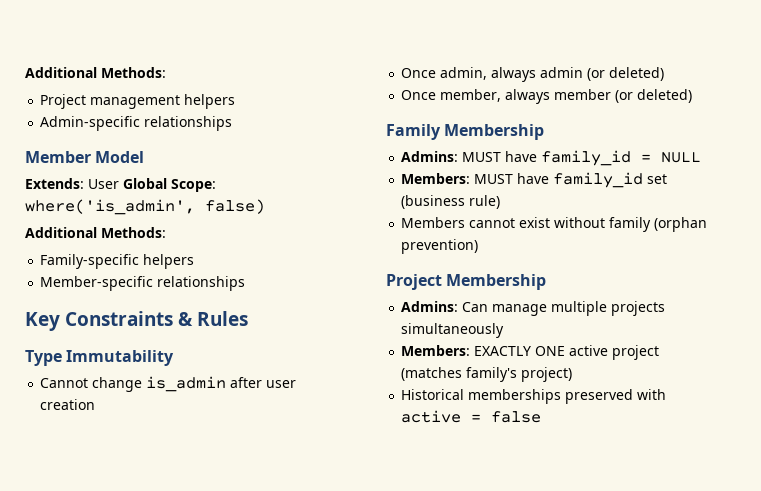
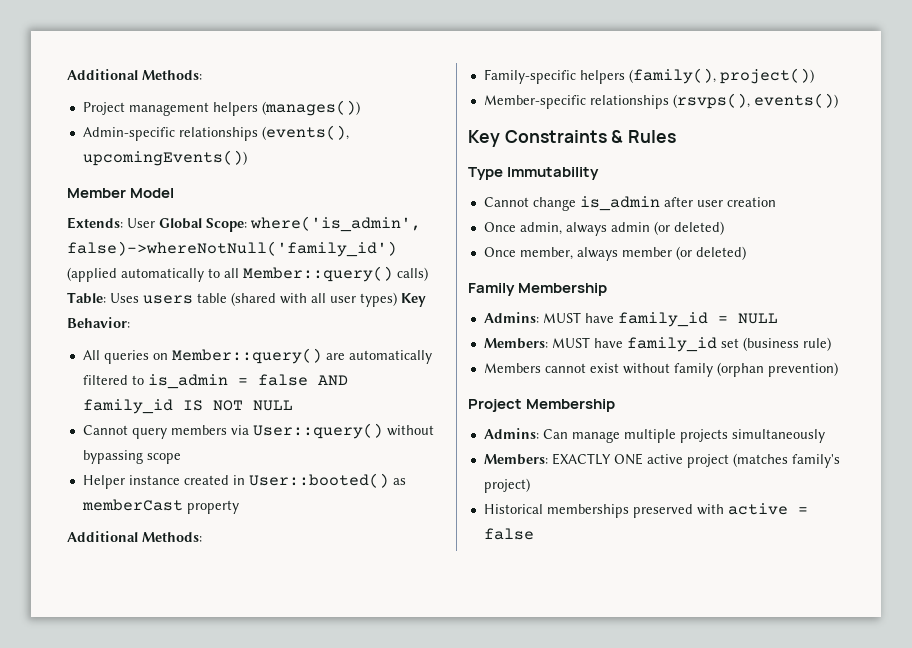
- Project management helpers
+ Project management helpers (manages())
- Admin-specific relationships
+ Admin-specific relationships (events(), upcomingEvents())
- Extends: User Global Scope: where('is_admin', false)
+ Extends: User Global Scope: where('is_admin', false)->whereNotNull('family_id') (applied automatically to all Member::query() calls) Table: Uses users table (shared with all user types) Key Behavior:
+ All queries on Member::query() are automatically filtered to is_admin = false AND family_id IS NOT NULL
+ Cannot query members via User::query() without bypassing scope
+ Helper instance created in User::booted() as memberCast property
- Family-specific helpers
+ Family-specific helpers (family(), project())
- Member-specific relationships
+ Member-specific relationships (rsvps(), events())

